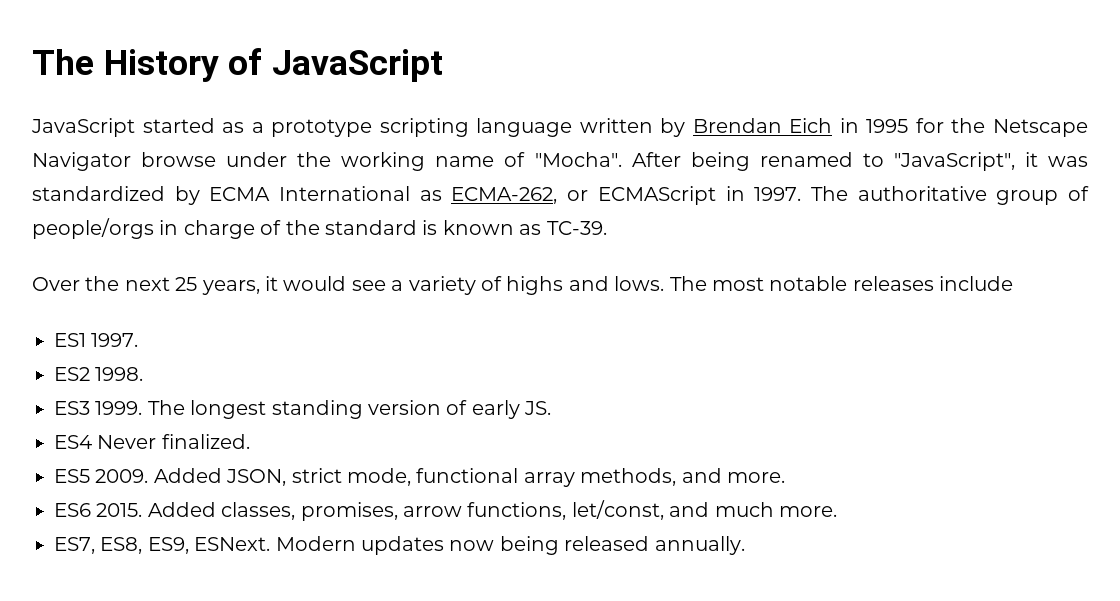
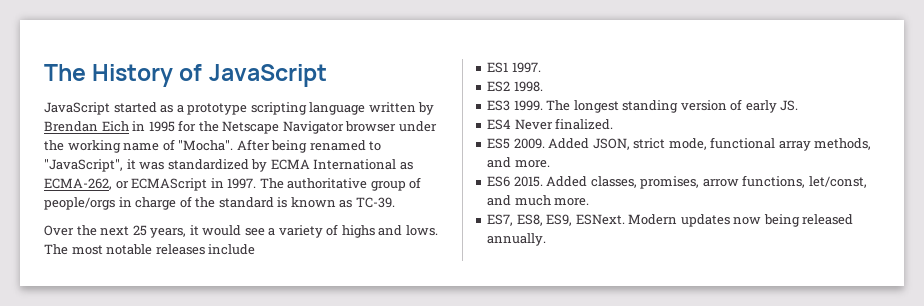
- JavaScript started as a prototype scripting language written by Brendan Eich in 1995 for the Netscape Navigator browse under the working name of "Mocha".
+ JavaScript started as a prototype scripting language written by Brendan Eich in 1995 for the Netscape Navigator browser under the working name of "Mocha".

